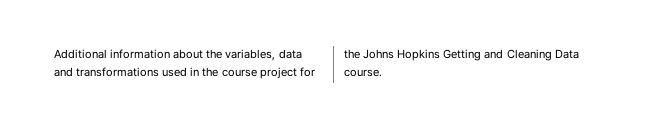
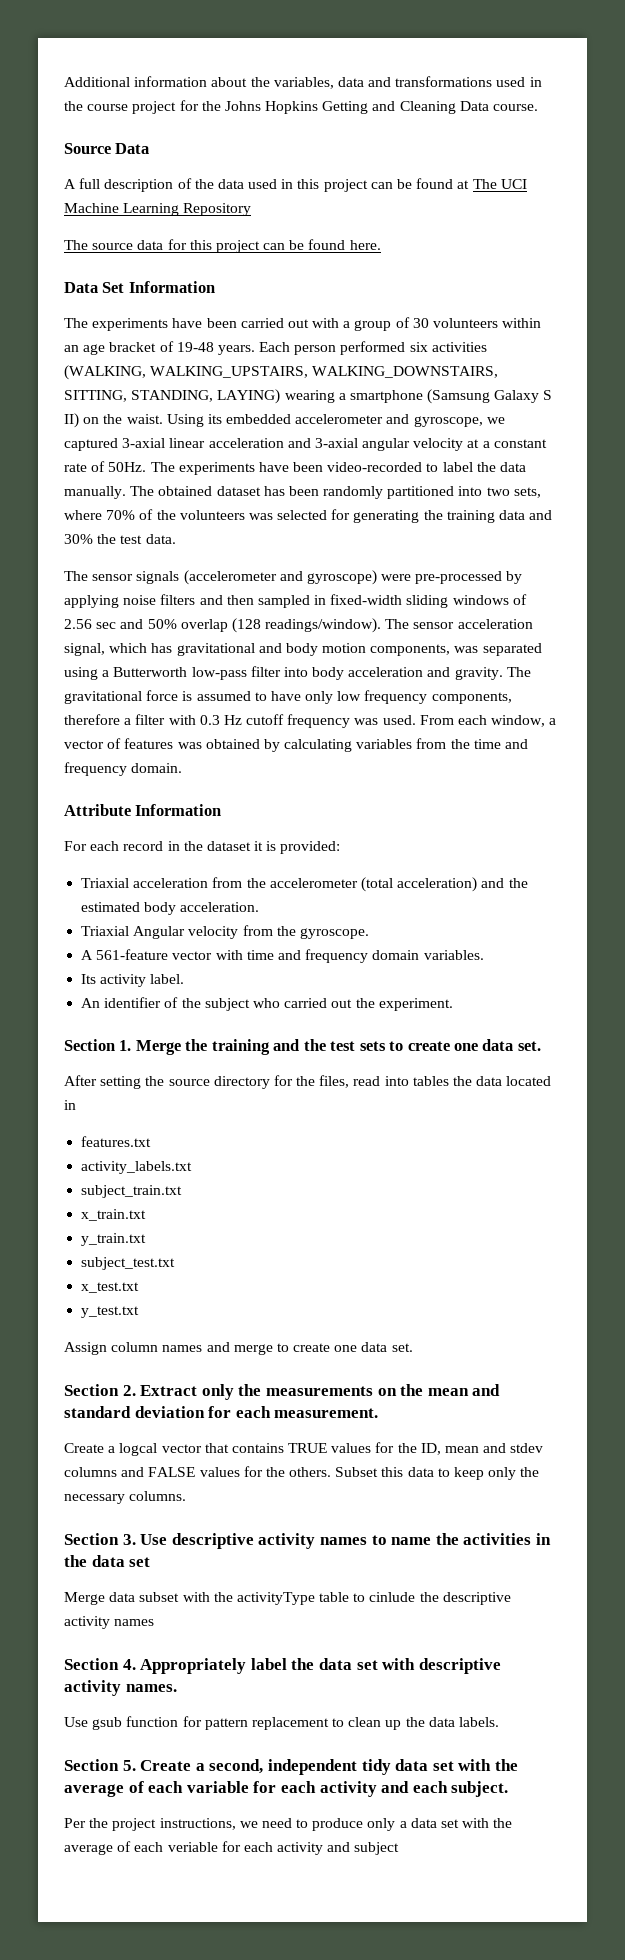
+ Source Data
+ A full description of the data used in this project can be found at The UCI Machine Learning Repository
+ The source data for this project can be found here.
+ Data Set Information
+ The experiments have been carried out with a group of 30 volunteers within an age bracket of 19-48 years. Each person performed six activities (WALKING, WALKING_UPSTAIRS, WALKING_DOWNSTAIRS, SITTING, STANDING, LAYING) wearing a smartphone (Samsung Galaxy S II) on the waist. Using its embedded accelerometer and gyroscope, we captured 3-axial linear acceleration and 3-axial angular velocity at a constant rate of 50Hz. The experiments have been video-recorded to label the data manually. The obtained dataset has been randomly partitioned into two sets, where 70% of the volunteers was selected for generating the training data and 30% the test data.
+ The sensor signals (accelerometer and gyroscope) were pre-processed by applying noise filters and then sampled in fixed-width sliding windows of 2.56 sec and 50% overlap (128 readings/window). The sensor acceleration signal, which has gravitational and body motion components, was separated using a Butterworth low-pass filter into body acceleration and gravity. The gravitational force is assumed to have only low frequency components, therefore a filter with 0.3 Hz cutoff frequency was used. From each window, a vector of features was obtained by calculating variables from the time and frequency domain.
+ Attribute Information
+ For each record in the dataset it is provided:
+ Triaxial acceleration from the accelerometer (total acceleration) and the estimated body acceleration.
+ Triaxial Angular velocity from the gyroscope.
+ A 561-feature vector with time and frequency domain variables.
+ Its activity label.
+ An identifier of the subject who carried out the experiment.
+ Section 1. Merge the training and the test sets to create one data set.
+ After setting the source directory for the files, read into tables the data located in
+ features.txt
+ activity_labels.txt
+ subject_train.txt
+ x_train.txt
+ y_train.txt
+ subject_test.txt
+ x_test.txt
+ y_test.txt
+ Assign column names and merge to create one data set.
+ Section 2. Extract only the measurements on the mean and standard deviation for each measurement.
+ Create a logcal vector that contains TRUE values for the ID, mean and stdev columns and FALSE values for the others. Subset this data to keep only the necessary columns.
+ Section 3. Use descriptive activity names to name the activities in the data set
+ Merge data subset with the activityType table to cinlude the descriptive activity names
+ Section 4. Appropriately label the data set with descriptive activity names.
+ Use gsub function for pattern replacement to clean up the data labels.
+ Section 5. Create a second, independent tidy data set with the average of each variable for each activity and each subject.
+ Per the project instructions, we need to produce only a data set with the average of each veriable for each activity and subject

